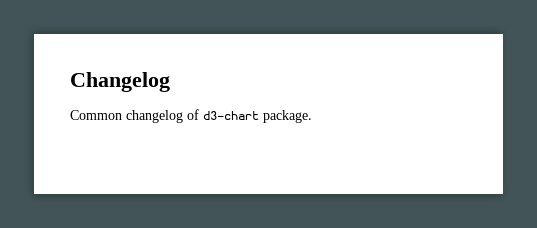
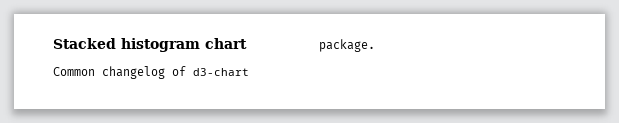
- Changelog
+ Stacked histogram chart

